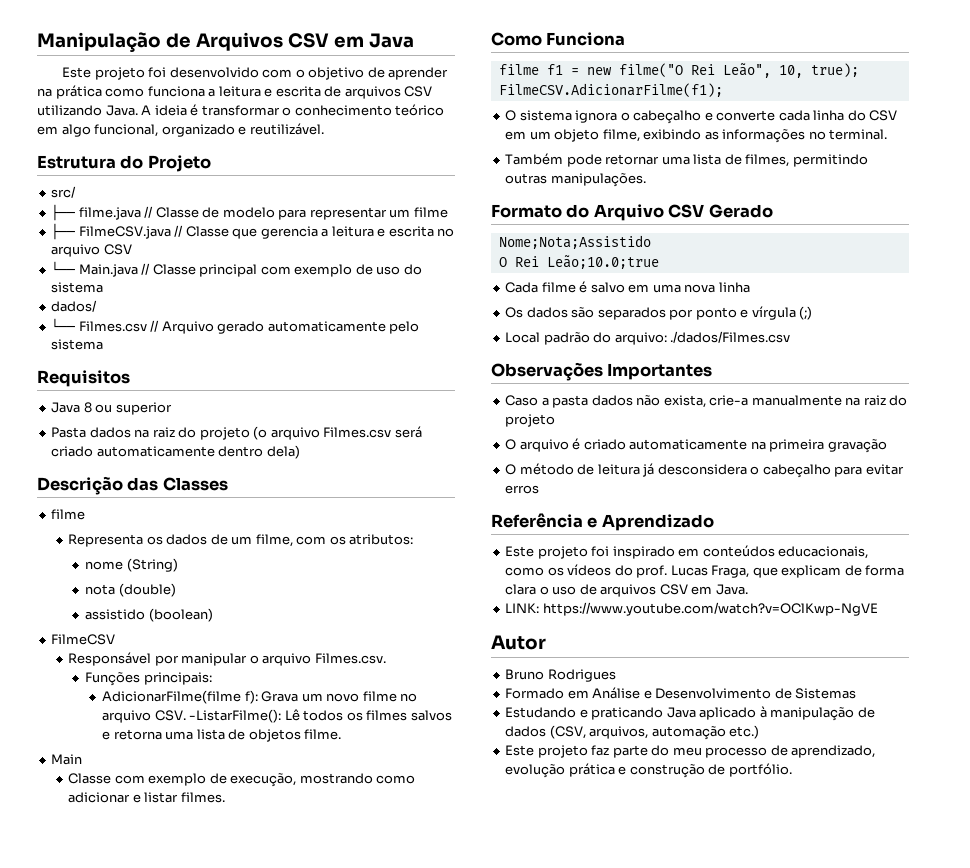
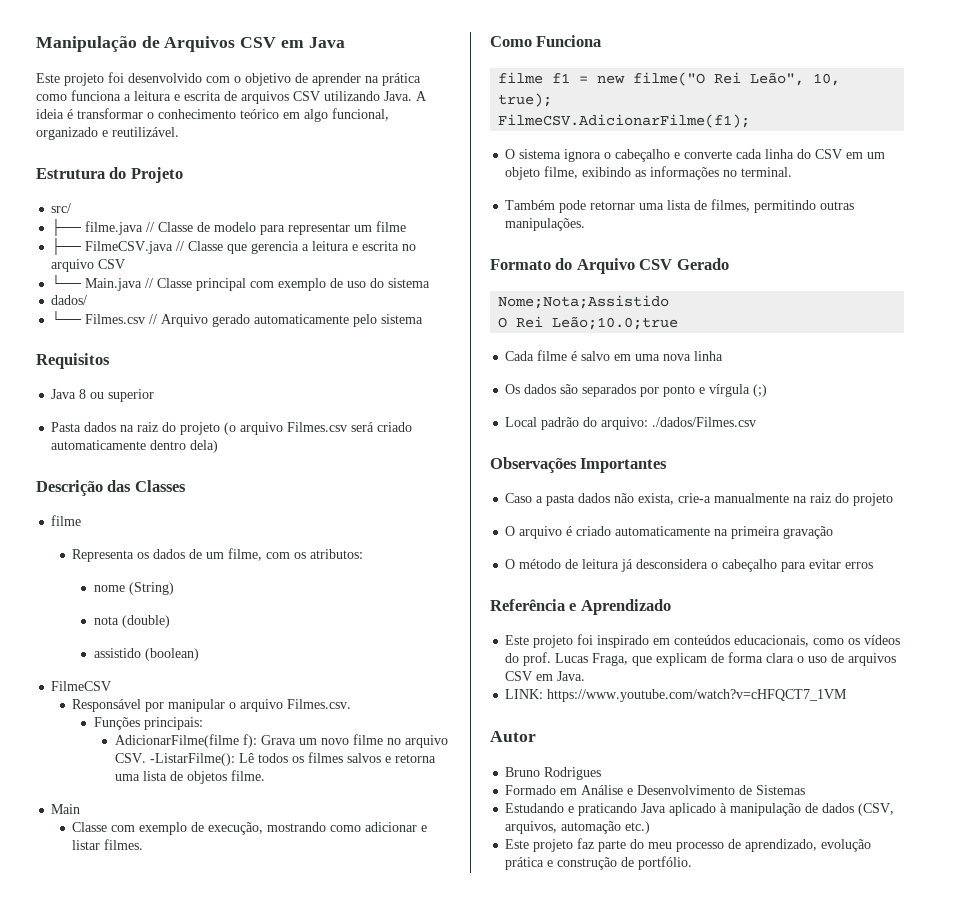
- LINK: https://www.youtube.com/watch?v=OClKwp-NgVE
+ LINK: https://www.youtube.com/watch?v=cHFQCT7_1VM

